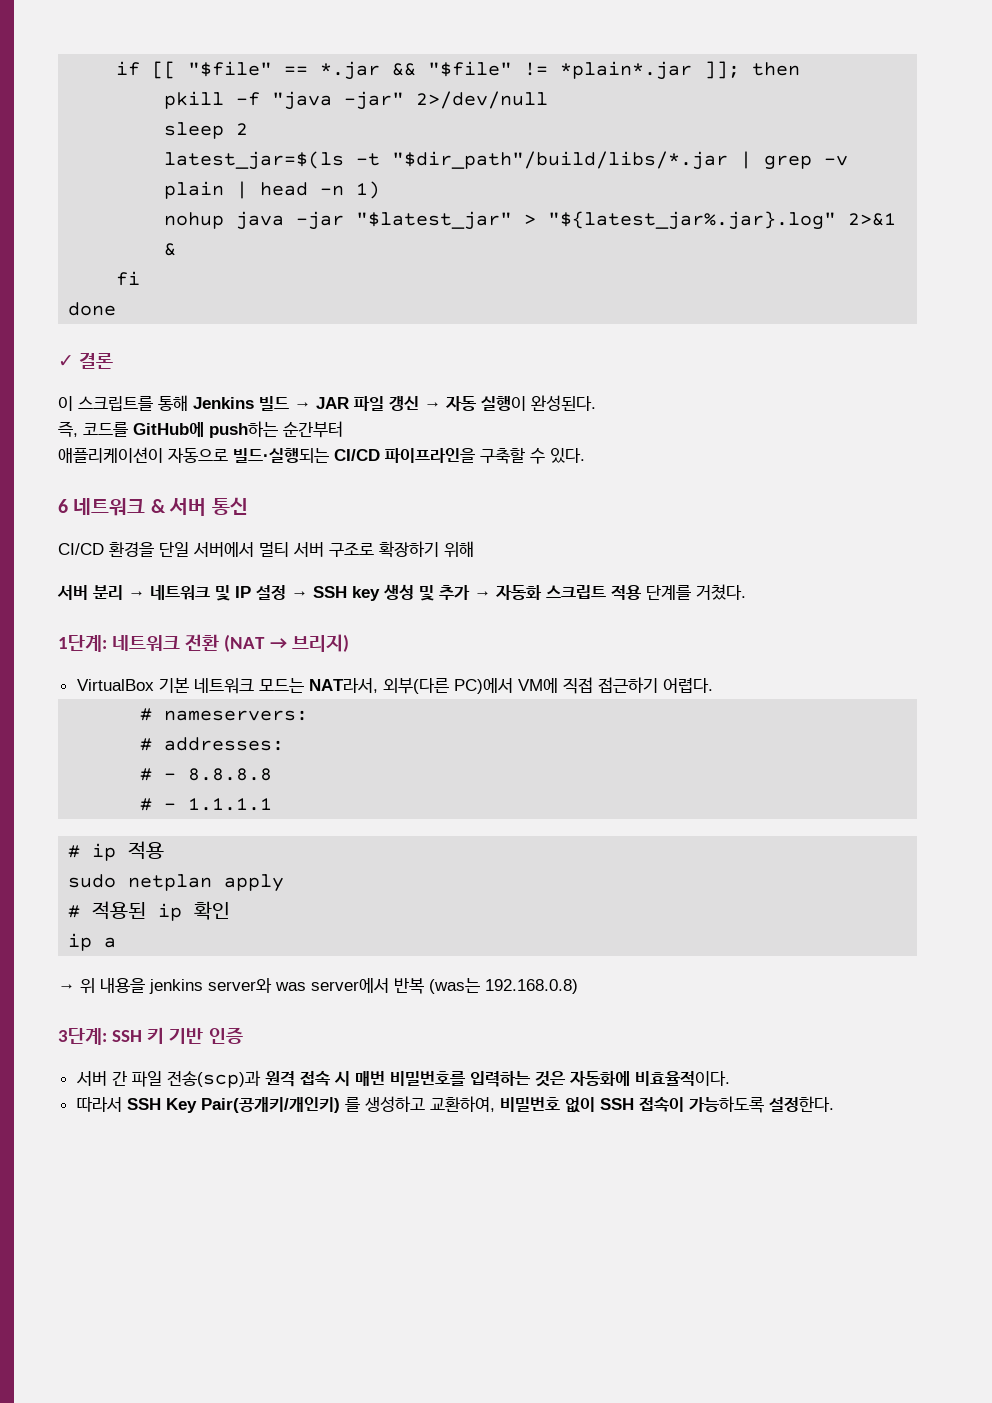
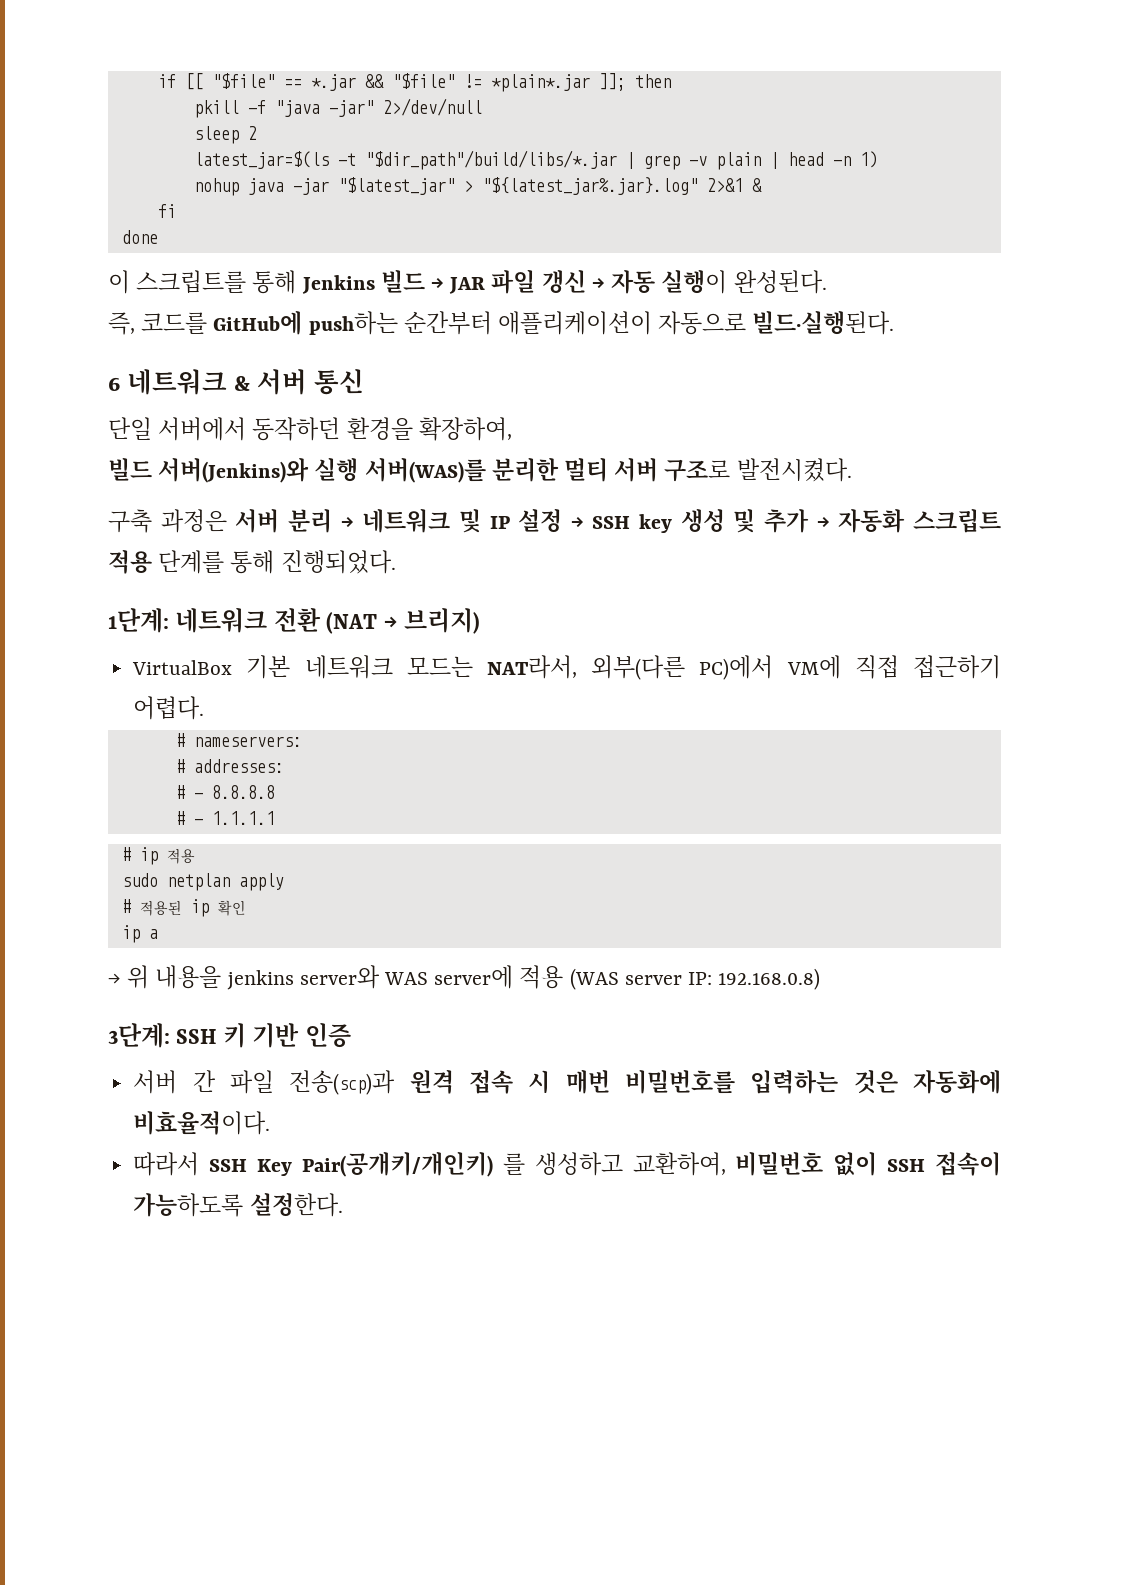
- ✓ 결론
- 즉, 코드를 GitHub에 push하는 순간부터
- 애플리케이션이 자동으로 빌드·실행되는 CI/CD 파이프라인을 구축할 수 있다.
+ 즉, 코드를 GitHub에 push하는 순간부터 애플리케이션이 자동으로 빌드·실행된다.
- CI/CD 환경을 단일 서버에서 멀티 서버 구조로 확장하기 위해
- 서버 분리 → 네트워크 및 IP 설정 → SSH key 생성 및 추가 → 자동화 스크립트 적용 단계를 거쳤다.
+ 단일 서버에서 동작하던 환경을 확장하여,
+ 빌드 서버(Jenkins)와 실행 서버(WAS)를 분리한 멀티 서버 구조로 발전시켰다.
+ 구축 과정은 서버 분리 → 네트워크 및 IP 설정 → SSH key 생성 및 추가 → 자동화 스크립트 적용 단계를 통해 진행되었다.
- → 위 내용을 jenkins server와 was server에서 반복 (was는 192.168.0.8)
+ → 위 내용을 jenkins server와 WAS server에 적용 (WAS server IP: 192.168.0.8)

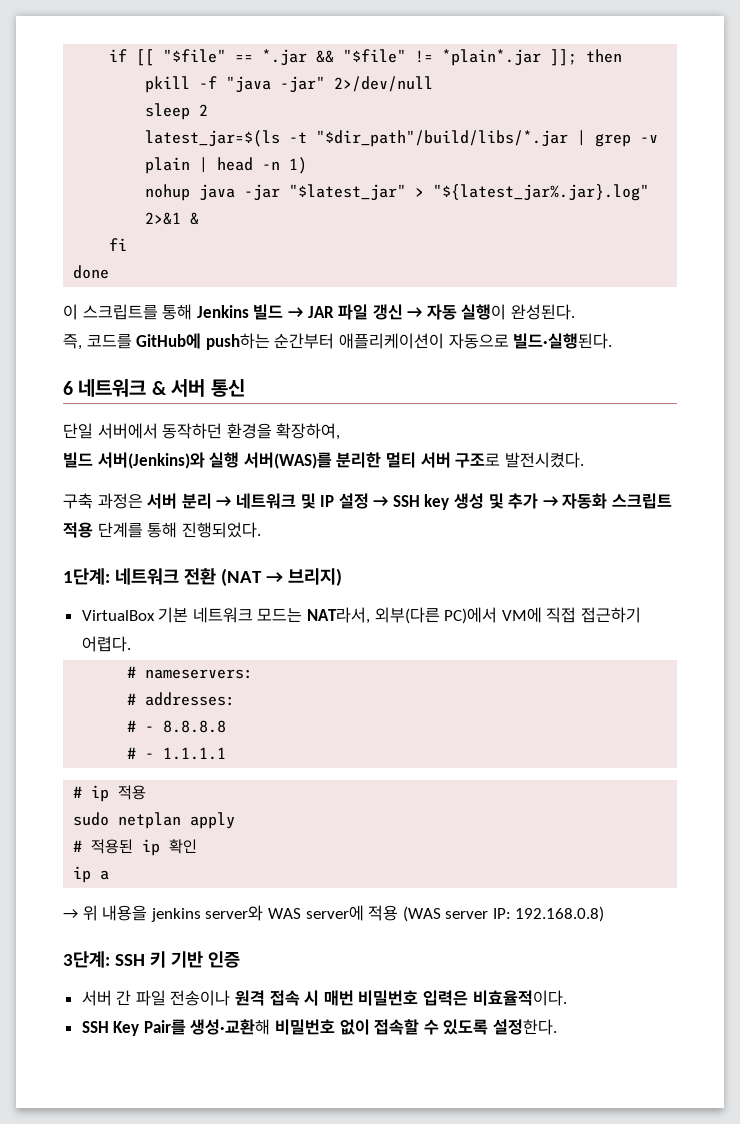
- 서버 간 파일 전송(scp)과 원격 접속 시 매번 비밀번호를 입력하는 것은 자동화에 비효율적이다.
+ 서버 간 파일 전송이나 원격 접속 시 매번 비밀번호 입력은 비효율적이다.
- 따라서 SSH Key Pair(공개키/개인키) 를 생성하고 교환하여, 비밀번호 없이 SSH 접속이 가능하도록 설정한다.
+ SSH Key Pair를 생성·교환해 비밀번호 없이 접속할 수 있도록 설정한다.

